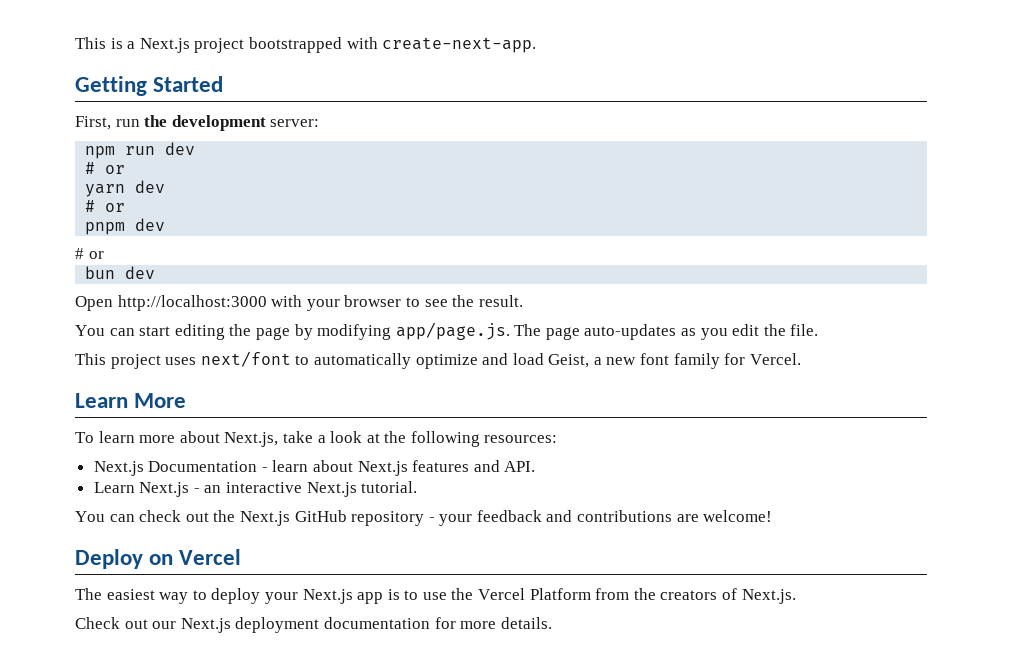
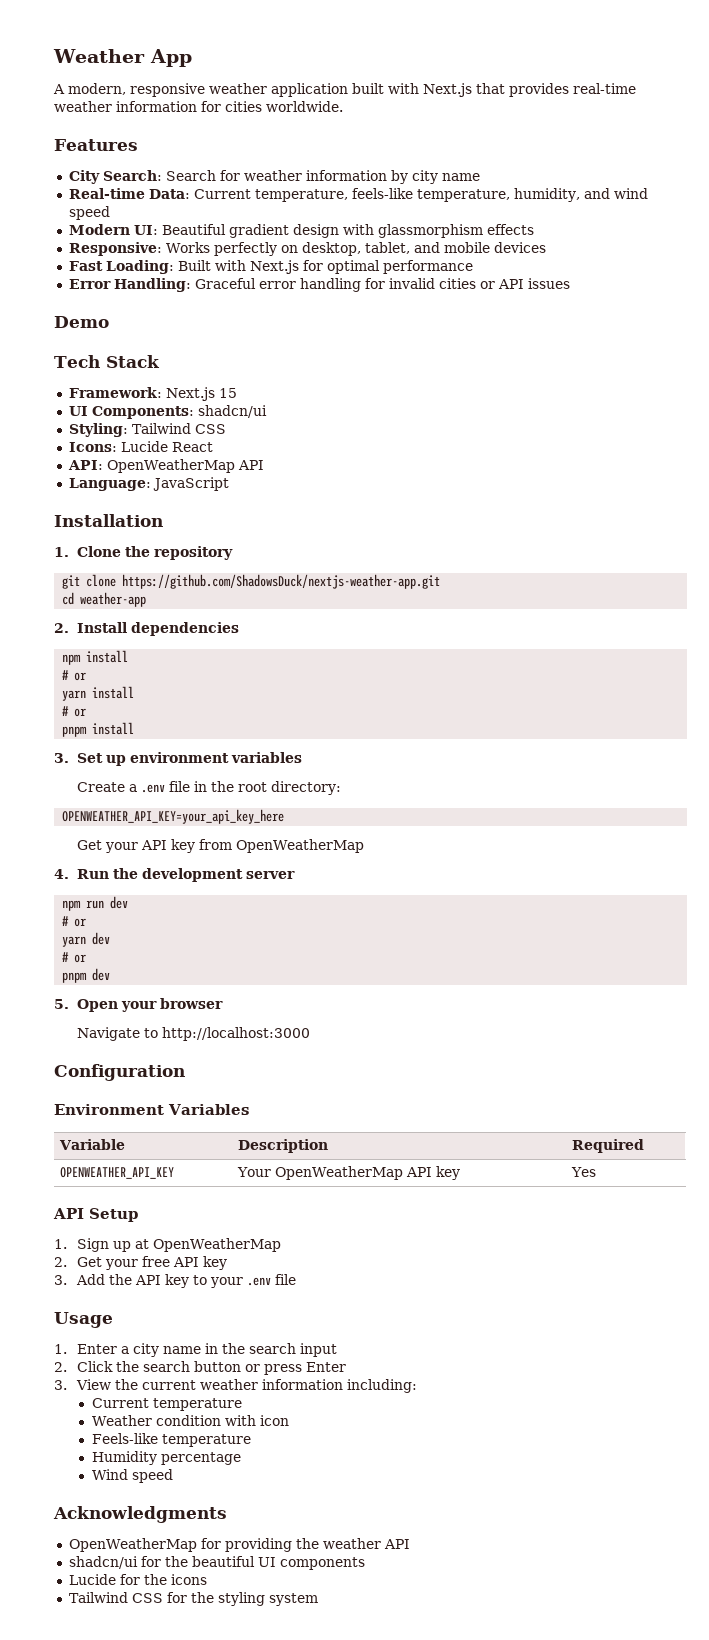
- This is a Next.js project bootstrapped with create-next-app.
- Getting Started
- First, run the development server:
+ Weather App
+ A modern, responsive weather application built with Next.js that provides real-time weather information for cities worldwide.
+ Features
+ City Search: Search for weather information by city name
+ Real-time Data: Current temperature, feels-like temperature, humidity, and wind speed
+ Modern UI: Beautiful gradient design with glassmorphism effects
+ Responsive: Works perfectly on desktop, tablet, and mobile devices
+ Fast Loading: Built with Next.js for optimal performance
+ Error Handling: Graceful error handling for invalid cities or API issues
+ Demo
+ Tech Stack
+ Framework: Next.js 15
+ UI Components: shadcn/ui
+ Styling: Tailwind CSS
+ Icons: Lucide React
+ API: OpenWeatherMap API
+ Language: JavaScript
+ Installation
+ 1. Clone the repository
+ git clone https://github.com/ShadowsDuck/nextjs-weather-app.git
+ cd weather-app
+ 2. Install dependencies
+ npm install
+ # or
+ yarn install
+ # or
+ pnpm install
+ 3. Set up environment variables
+ Create a .env file in the root directory:
+ OPENWEATHER_API_KEY=your_api_key_here
+ Get your API key from OpenWeatherMap
+ 4. Run the development server
  pnpm dev
- # or
- bun dev
- Open http://localhost:3000 with your browser to see the result.
- You can start editing the page by modifying app/page.js. The page auto-updates as you edit the file.
- This project uses next/font to automatically optimize and load Geist, a new font family for Vercel.
- Learn More
- To learn more about Next.js, take a look at the following resources:
- Next.js Documentation - learn about Next.js features and API.
- Learn Next.js - an interactive Next.js tutorial.
- You can check out the Next.js GitHub repository - your feedback and contributions are welcome!
- Deploy on Vercel
- The easiest way to deploy your Next.js app is to use the Vercel Platform from the creators of Next.js.
- Check out our Next.js deployment documentation for more details.
+ 5. Open your browser
+ Navigate to http://localhost:3000
+ Configuration
+ Environment Variables
+ Variable | Description | Required
+ OPENWEATHER_API_KEY | Your OpenWeatherMap API key | Yes
+ API Setup
+ 1. Sign up at OpenWeatherMap
+ 2. Get your free API key
+ 3. Add the API key to your .env file
+ Usage
+ 1. Enter a city name in the search input
+ 2. Click the search button or press Enter
+ 3. View the current weather information including:
+ Current temperature
+ Weather condition with icon
+ Feels-like temperature
+ Humidity percentage
+ Wind speed
+ Acknowledgments
+ OpenWeatherMap for providing the weather API
+ shadcn/ui for the beautiful UI components
+ Lucide for the icons
+ Tailwind CSS for the styling system

